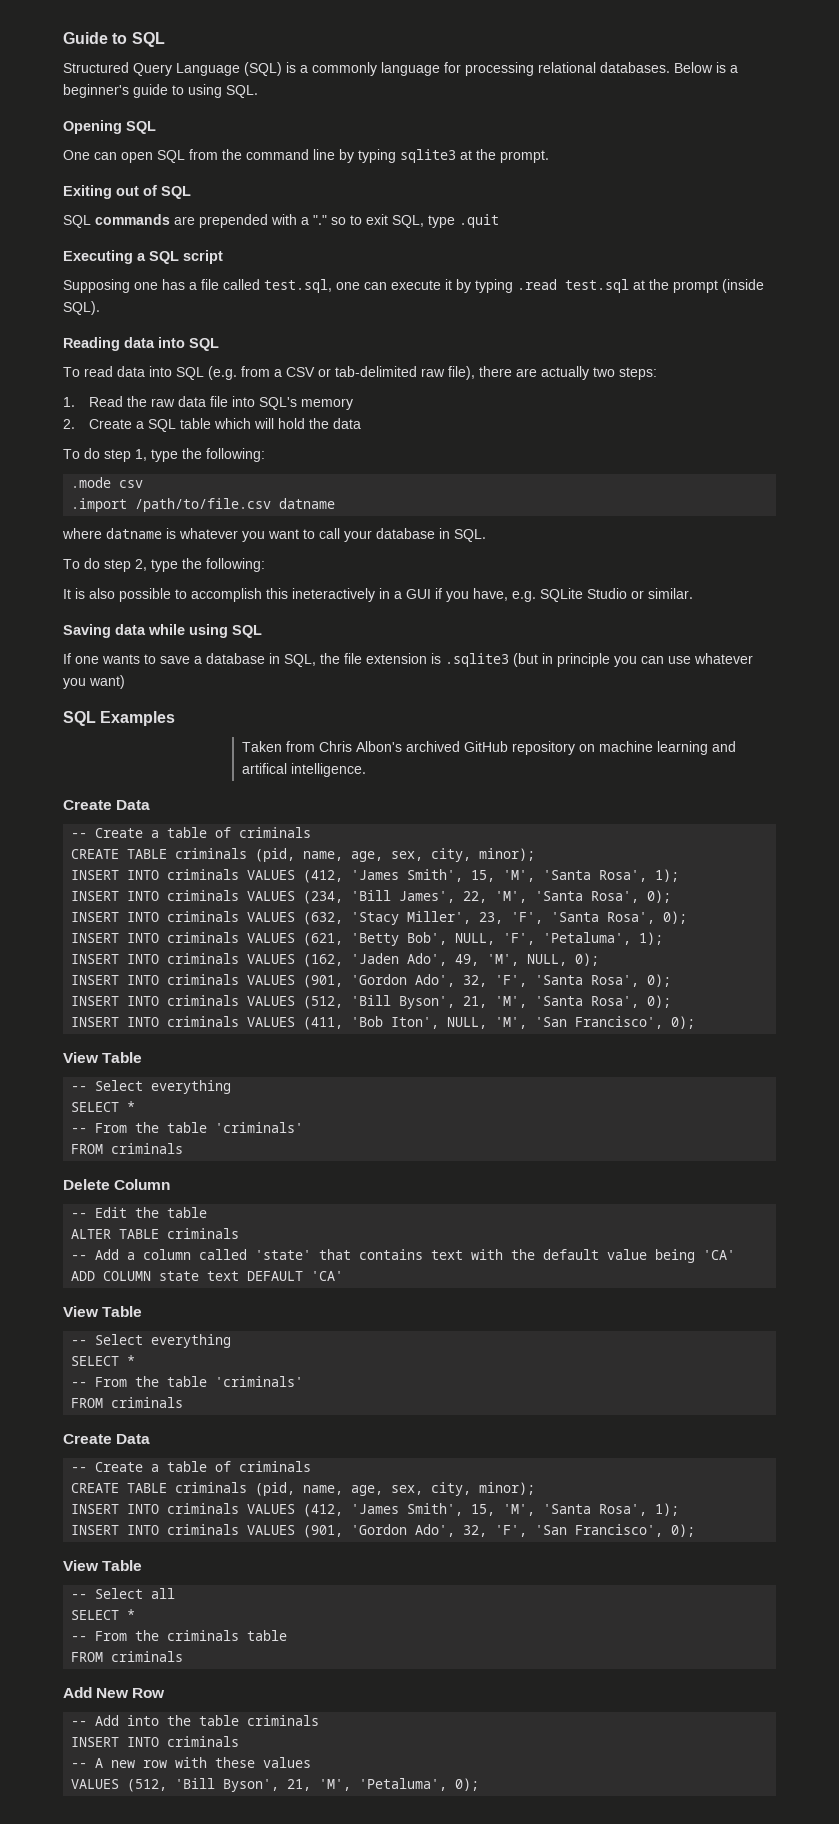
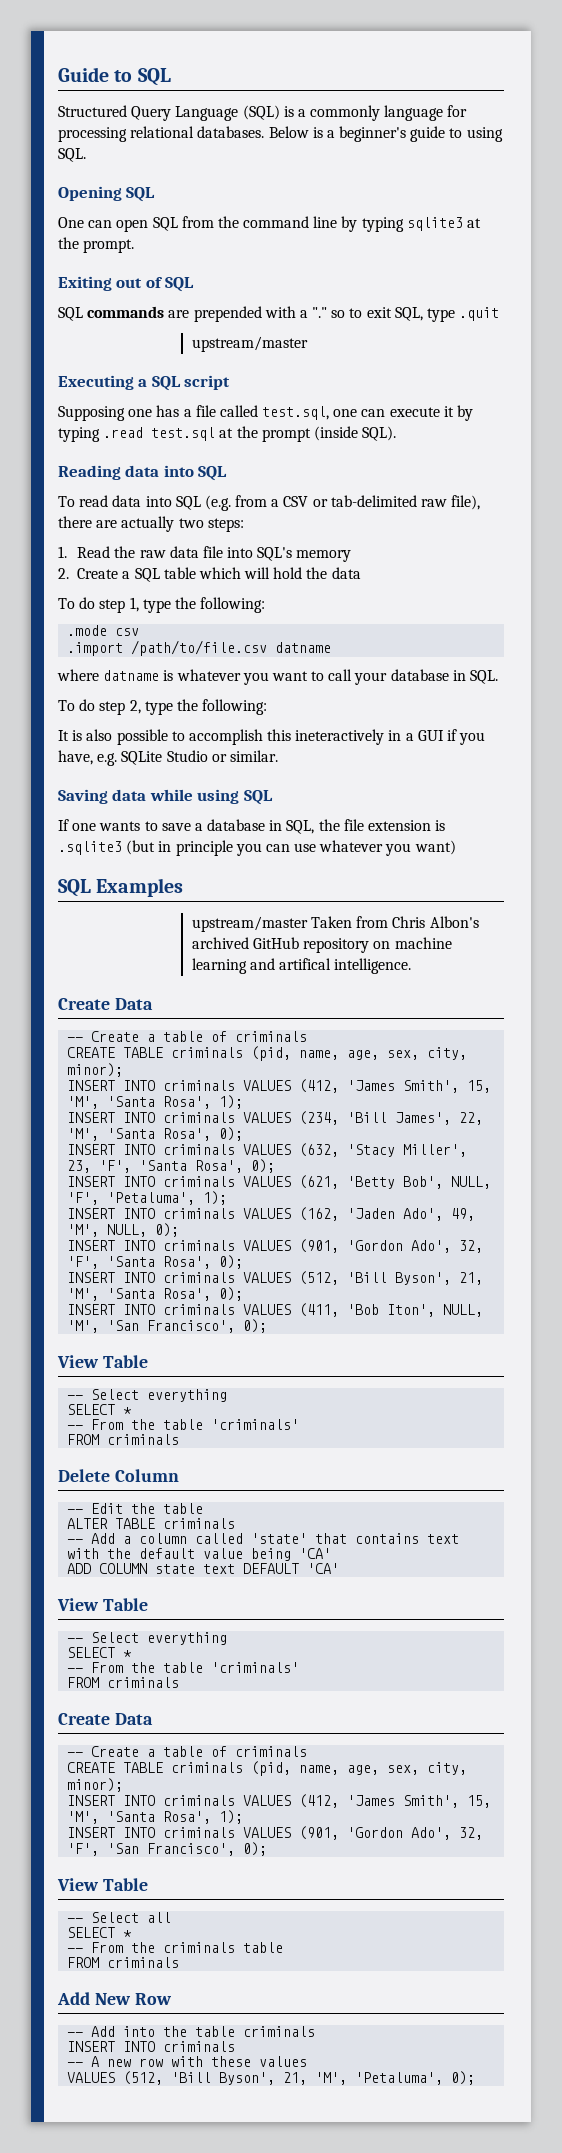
  SQL commands are prepended with a "." so to exit SQL, type .quit
+ upstream/master
- Taken from Chris Albon's archived GitHub repository on machine learning and artifical intelligence.
+ upstream/master Taken from Chris Albon's archived GitHub repository on machine learning and artifical intelligence.

